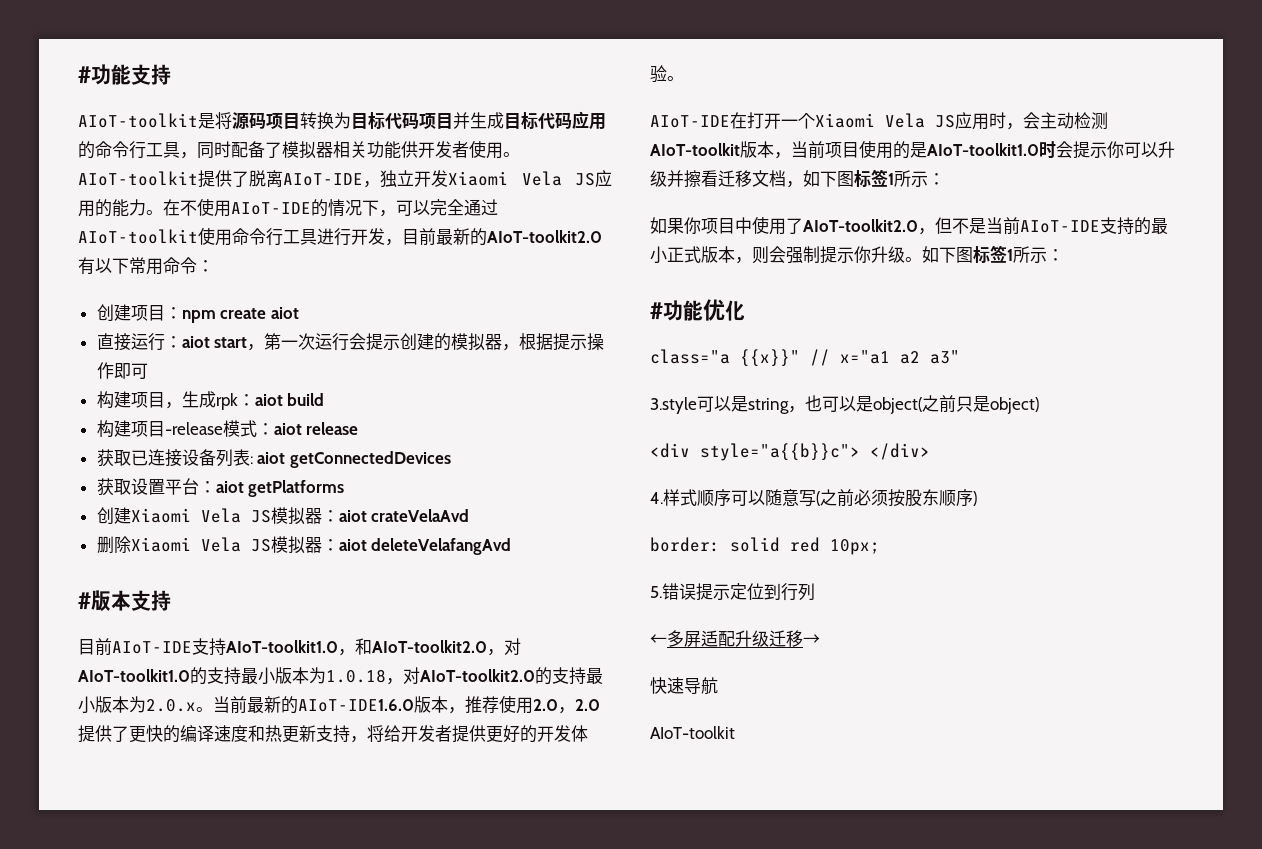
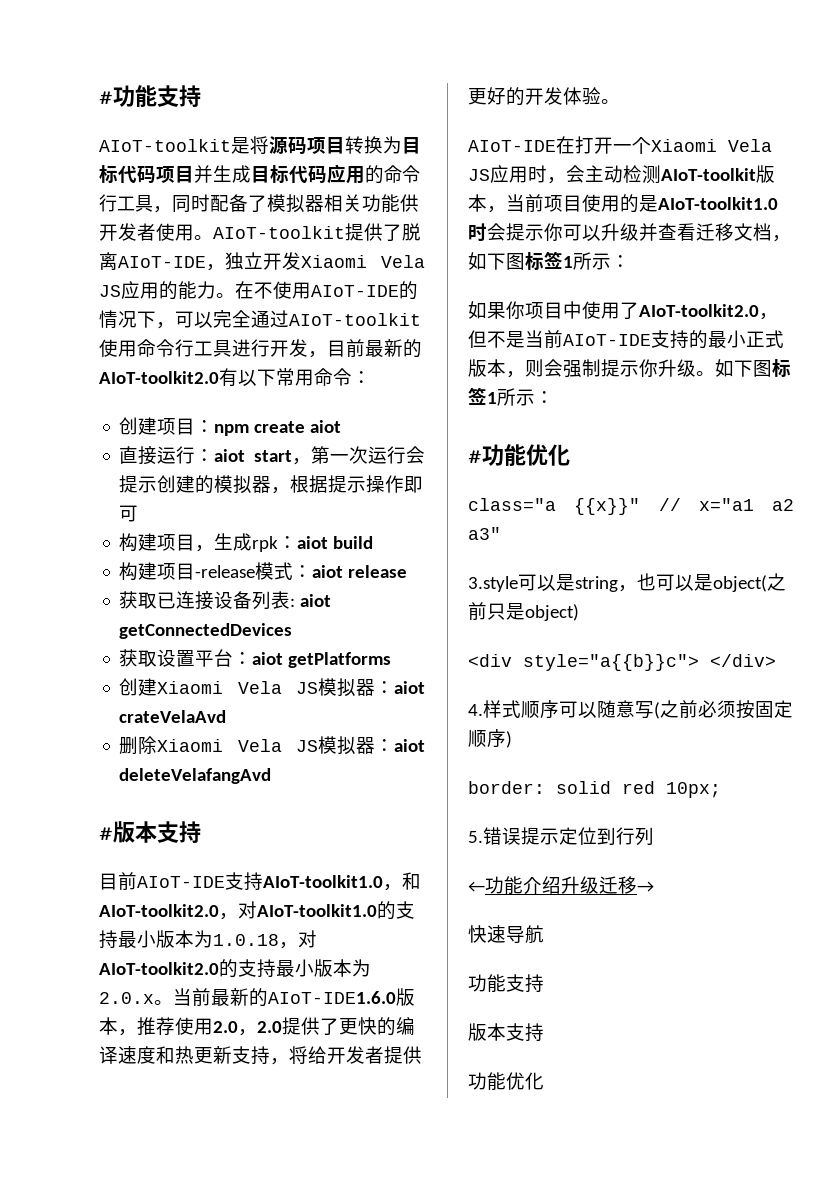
- AIoT-IDE在打开一个Xiaomi Vela JS应用时，会主动检测AIoT-toolkit版本，当前项目使用的是AIoT-toolkit1.0时会提示你可以升级并擦看迁移文档，如下图标签1所示：
+ AIoT-IDE在打开一个Xiaomi Vela JS应用时，会主动检测AIoT-toolkit版本，当前项目使用的是AIoT-toolkit1.0时会提示你可以升级并查看迁移文档，如下图标签1所示：
- 4.样式顺序可以随意写(之前必须按股东顺序)
+ 4.样式顺序可以随意写(之前必须按固定顺序)
- ←多屏适配升级迁移→
+ ←功能介绍升级迁移→
  快速导航
- AIoT-toolkit
+ 功能支持
+ 版本支持
+ 功能优化

